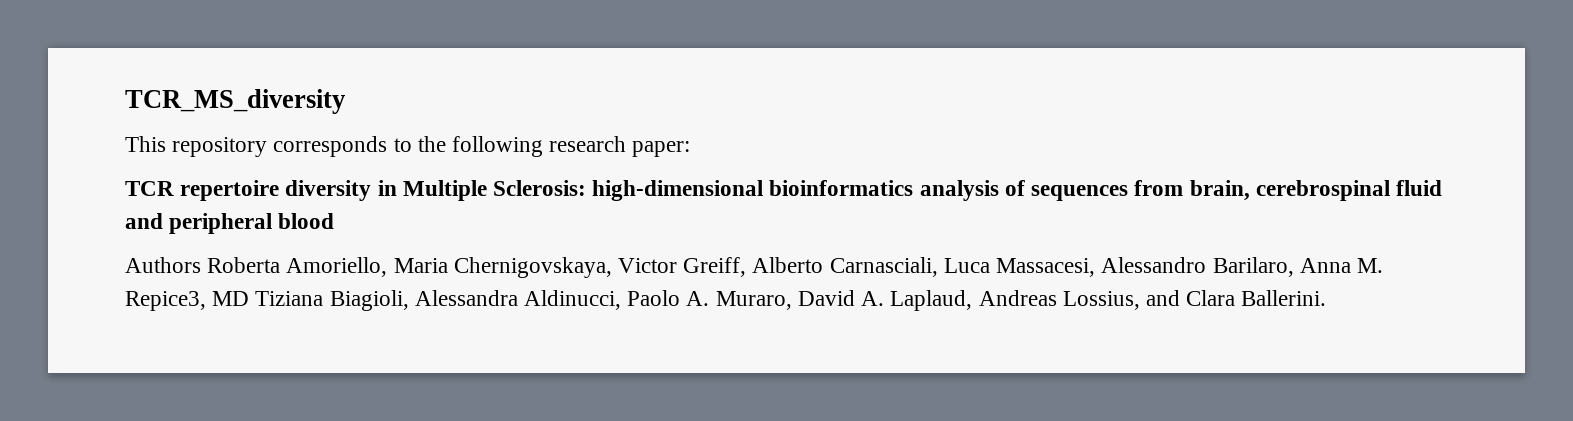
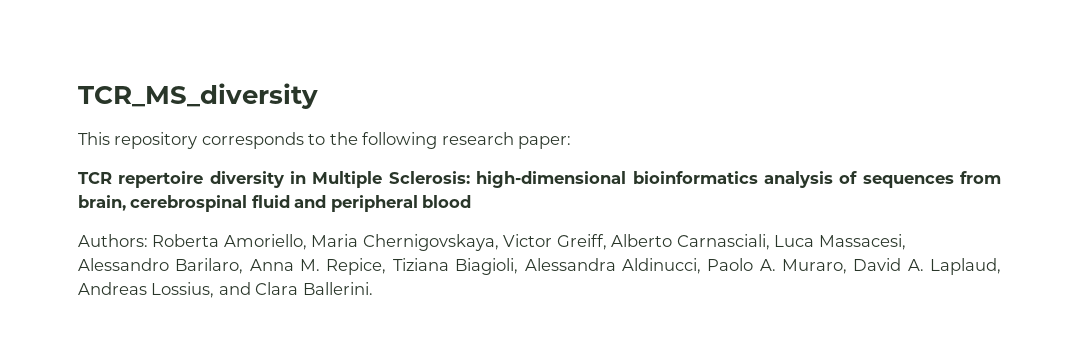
- Authors Roberta Amoriello, Maria Chernigovskaya, Victor Greiff, Alberto Carnasciali, Luca Massacesi, Alessandro Barilaro, Anna M. Repice3, MD Tiziana Biagioli, Alessandra Aldinucci, Paolo A. Muraro, David A. Laplaud, Andreas Lossius, and Clara Ballerini.
+ Authors: Roberta Amoriello, Maria Chernigovskaya, Victor Greiff, Alberto Carnasciali, Luca Massacesi, Alessandro Barilaro, Anna M. Repice, Tiziana Biagioli, Alessandra Aldinucci, Paolo A. Muraro, David A. Laplaud, Andreas Lossius, and Clara Ballerini.

